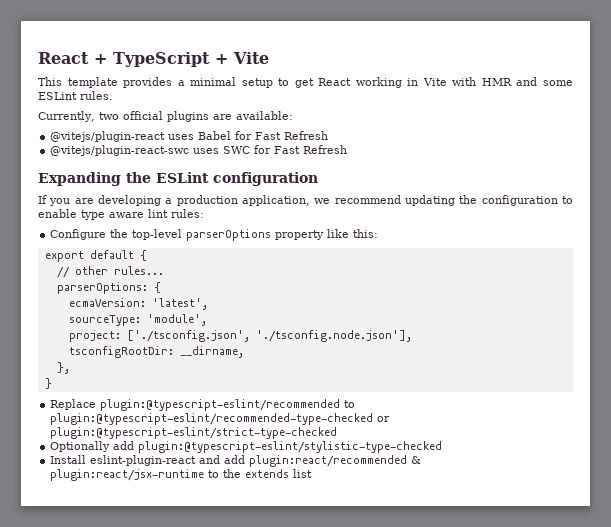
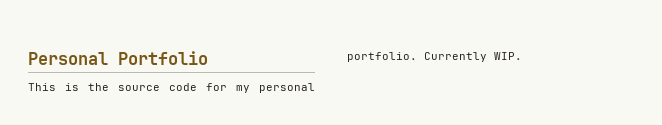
- React + TypeScript + Vite
- This template provides a minimal setup to get React working in Vite with HMR and some ESLint rules.
- Currently, two official plugins are available:
- @vitejs/plugin-react uses Babel for Fast Refresh
- @vitejs/plugin-react-swc uses SWC for Fast Refresh
- Expanding the ESLint configuration
- If you are developing a production application, we recommend updating the configuration to enable type aware lint rules:
- Configure the top-level parserOptions property like this:
- export default {
- // other rules...
- parserOptions: {
- ecmaVersion: 'latest',
- sourceType: 'module',
- project: ['./tsconfig.json', './tsconfig.node.json'],
- tsconfigRootDir: __dirname,
- },
- }
- Replace plugin:@typescript-eslint/recommended to plugin:@typescript-eslint/recommended-type-checked or plugin:@typescript-eslint/strict-type-checked
- Optionally add plugin:@typescript-eslint/stylistic-type-checked
- Install eslint-plugin-react and add plugin:react/recommended & plugin:react/jsx-runtime to the extends list
+ Personal Portfolio
+ This is the source code for my personal portfolio. Currently WIP.

